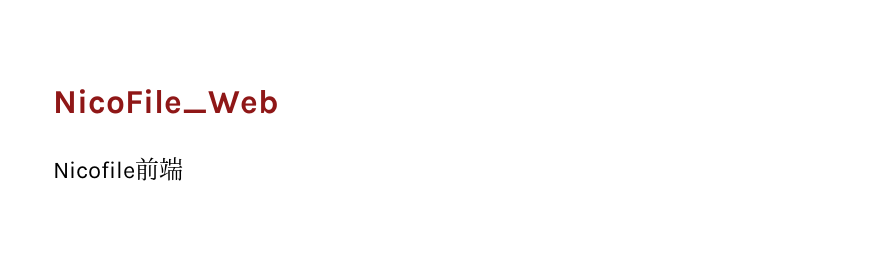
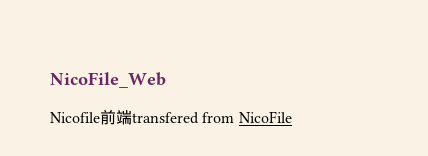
- Nicofile前端
+ Nicofile前端transfered from NicoFile

